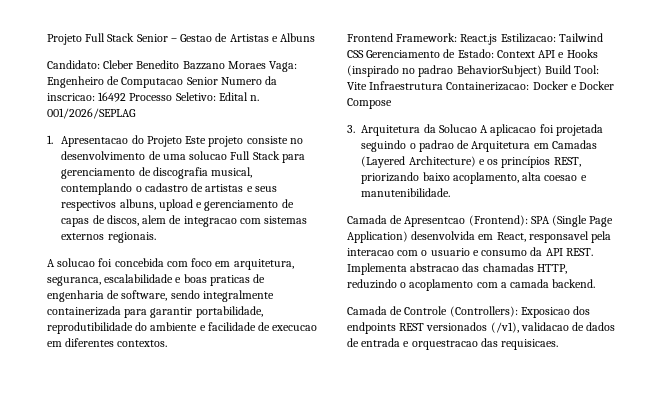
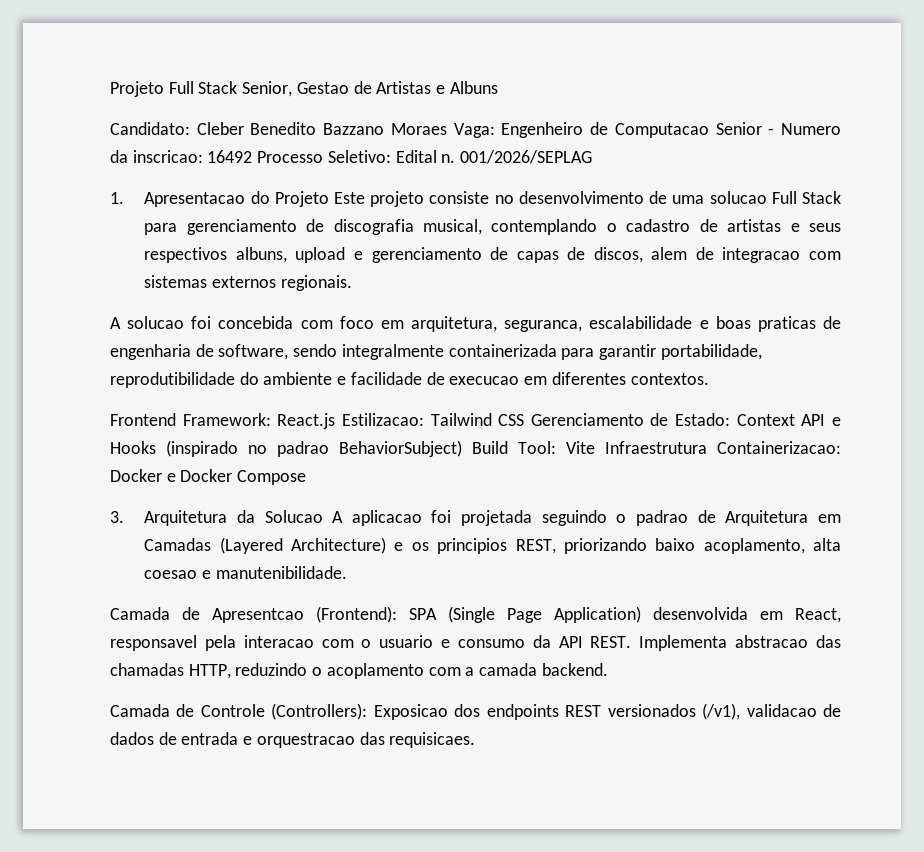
- Projeto Full Stack Senior – Gestao de Artistas e Albuns
+ Projeto Full Stack Senior, Gestao de Artistas e Albuns
- Candidato: Cleber Benedito Bazzano Moraes Vaga: Engenheiro de Computacao Senior Numero da inscricao: 16492 Processo Seletivo: Edital n.
+ Candidato: Cleber Benedito Bazzano Moraes Vaga: Engenheiro de Computacao Senior - Numero da inscricao: 16492 Processo Seletivo: Edital n.
- 3. Arquitetura da Solucao A aplicacao foi projetada seguindo o padrao de Arquitetura em Camadas (Layered Architecture) e os princípios REST, priorizando baixo acoplamento, alta coesao e manutenibilidade.
+ 3. Arquitetura da Solucao A aplicacao foi projetada seguindo o padrao de Arquitetura em Camadas (Layered Architecture) e os principios REST, priorizando baixo acoplamento, alta coesao e manutenibilidade.

